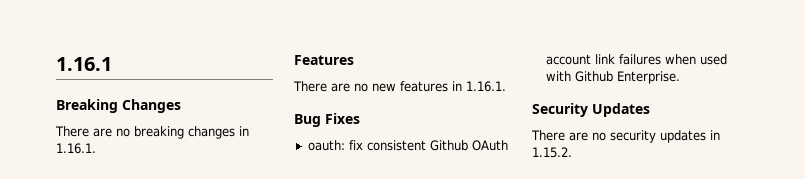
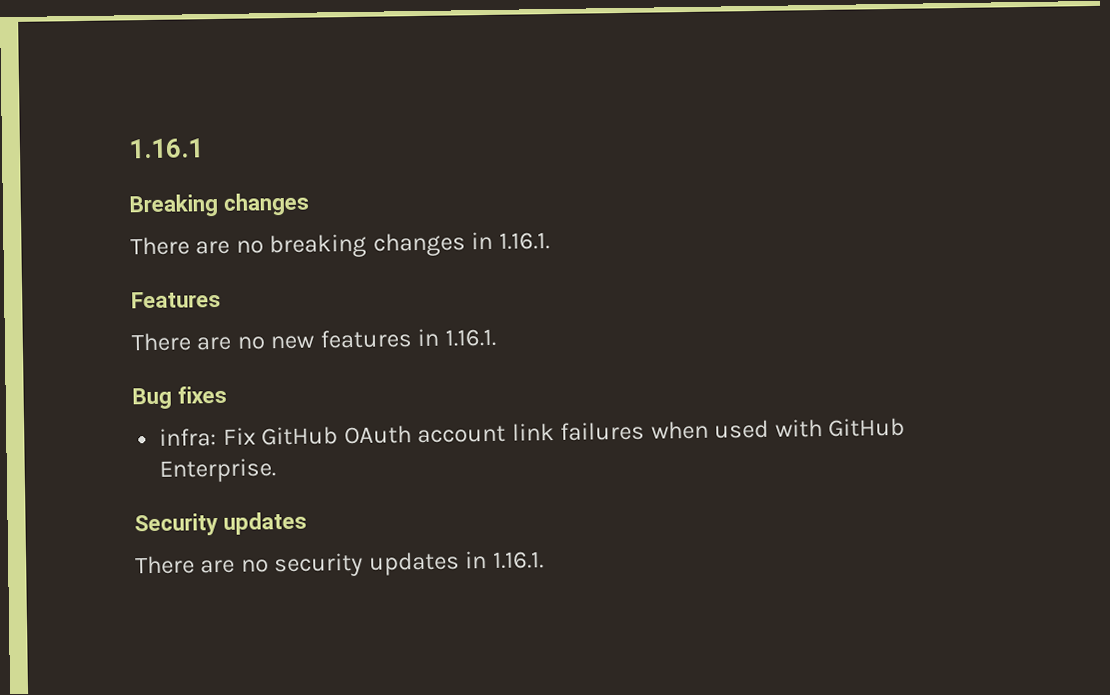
- Breaking Changes
+ Breaking changes
- Bug Fixes
- oauth: fix consistent Github OAuth account link failures when used with Github Enterprise.
+ Bug fixes
+ infra: Fix GitHub OAuth account link failures when used with GitHub Enterprise.
- Security Updates
+ Security updates
- There are no security updates in 1.15.2.
+ There are no security updates in 1.16.1.

